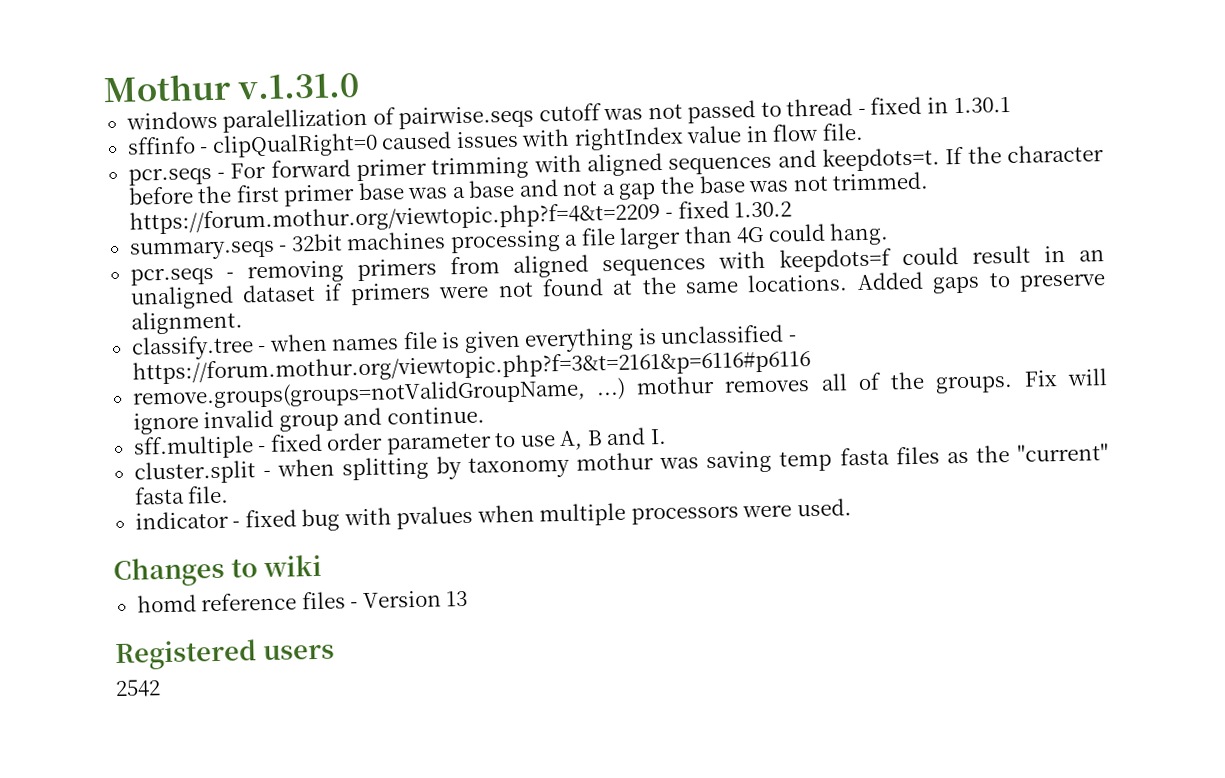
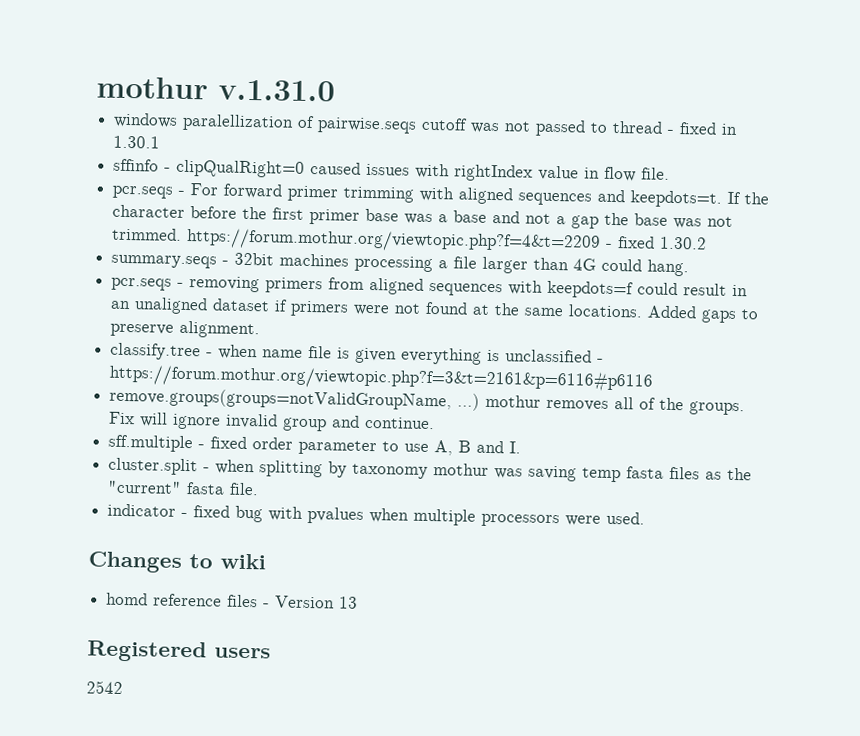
- Mothur v.1.31.0
+ mothur v.1.31.0
- classify.tree - when names file is given everything is unclassified - https://forum.mothur.org/viewtopic.php?f=3&t=2161&p=6116#p6116
+ classify.tree - when name file is given everything is unclassified - https://forum.mothur.org/viewtopic.php?f=3&t=2161&p=6116#p6116

